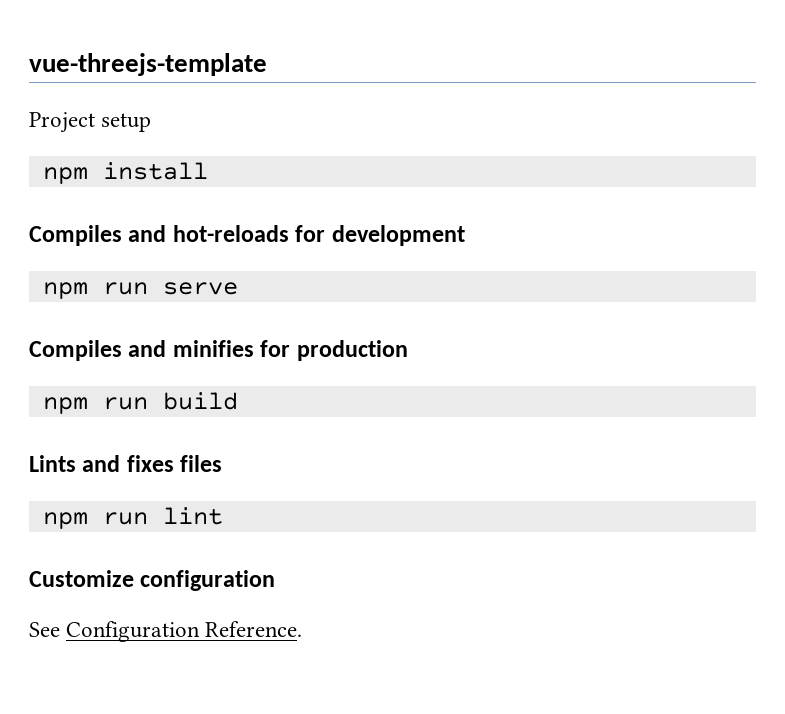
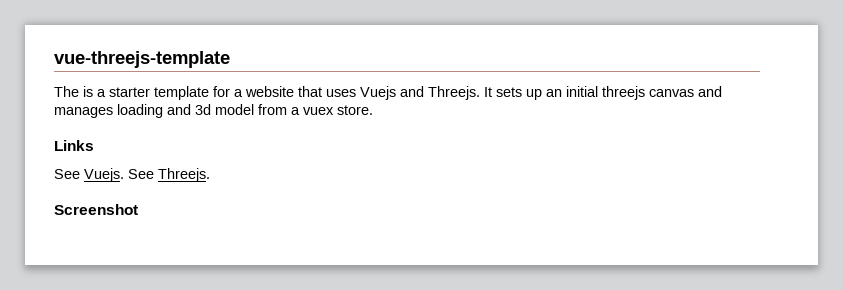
- Project setup
- npm install
- Compiles and hot-reloads for development
- npm run serve
- Compiles and minifies for production
- npm run build
- Lints and fixes files
- npm run lint
- Customize configuration
- See Configuration Reference.
+ The is a starter template for a website that uses Vuejs and Threejs. It sets up an initial threejs canvas and manages loading and 3d model from a vuex store.
+ Links
+ See Vuejs. See Threejs.
+ Screenshot

